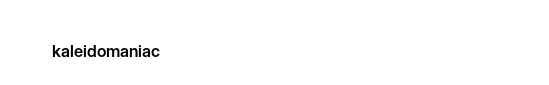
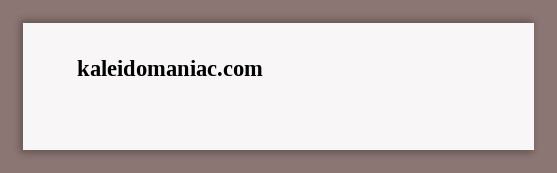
- kaleidomaniac
+ kaleidomaniac.com

